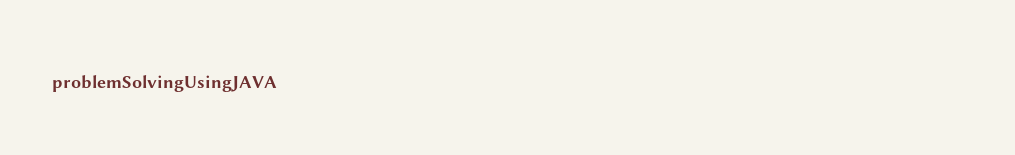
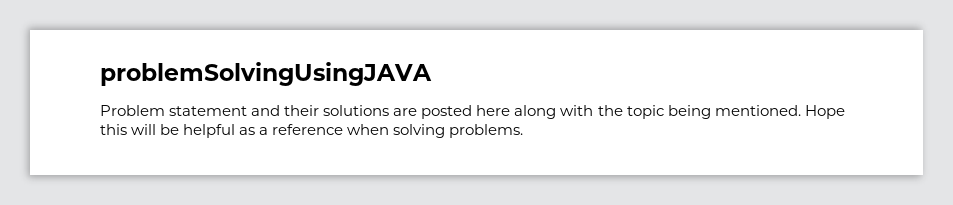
+ Problem statement and their solutions are posted here along with the topic being mentioned. Hope this will be helpful as a reference when solving problems.

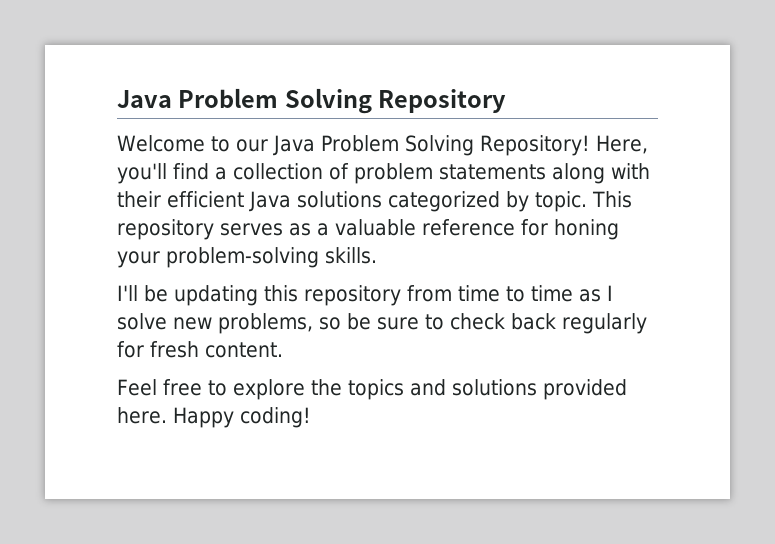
- problemSolvingUsingJAVA
- Problem statement and their solutions are posted here along with the topic being mentioned. Hope this will be helpful as a reference when solving problems.
+ Java Problem Solving Repository
+ Welcome to our Java Problem Solving Repository! Here, you'll find a collection of problem statements along with their efficient Java solutions categorized by topic. This repository serves as a valuable reference for honing your problem-solving skills.
+ I'll be updating this repository from time to time as I solve new problems, so be sure to check back regularly for fresh content.
+ Feel free to explore the topics and solutions provided here. Happy coding!

